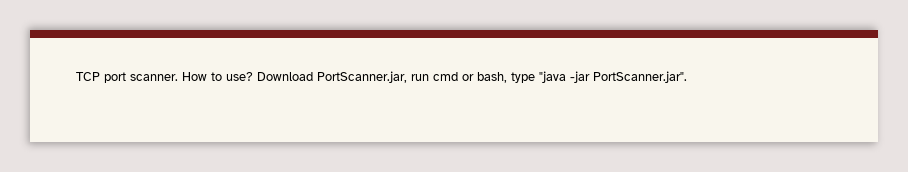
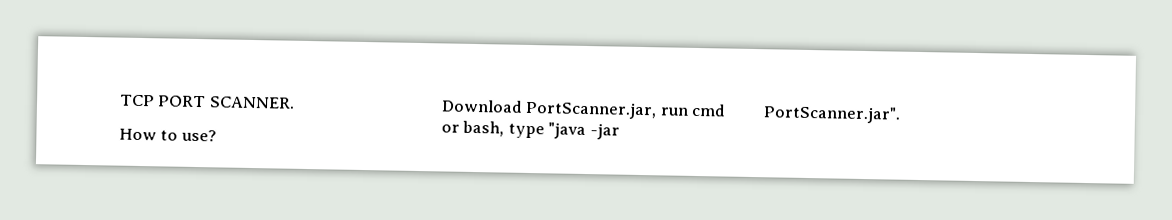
- TCP port scanner. How to use? Download PortScanner.jar, run cmd or bash, type "java -jar PortScanner.jar".
+ TCP PORT SCANNER.
+ How to use?
+ Download PortScanner.jar, run cmd or bash, type "java -jar PortScanner.jar".

